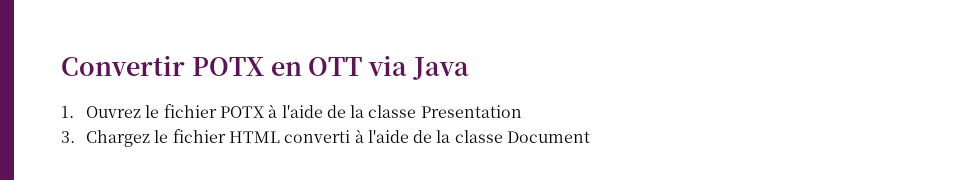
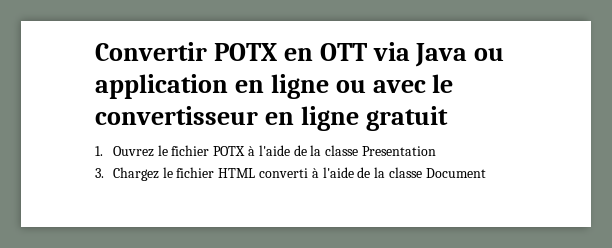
- Convertir POTX en OTT via Java
+ Convertir POTX en OTT via Java ou application en ligne ou avec le convertisseur en ligne gratuit

